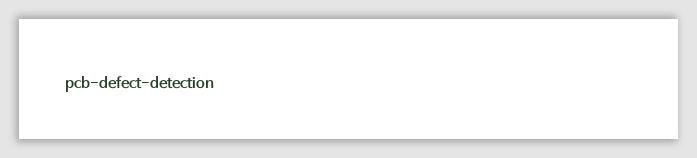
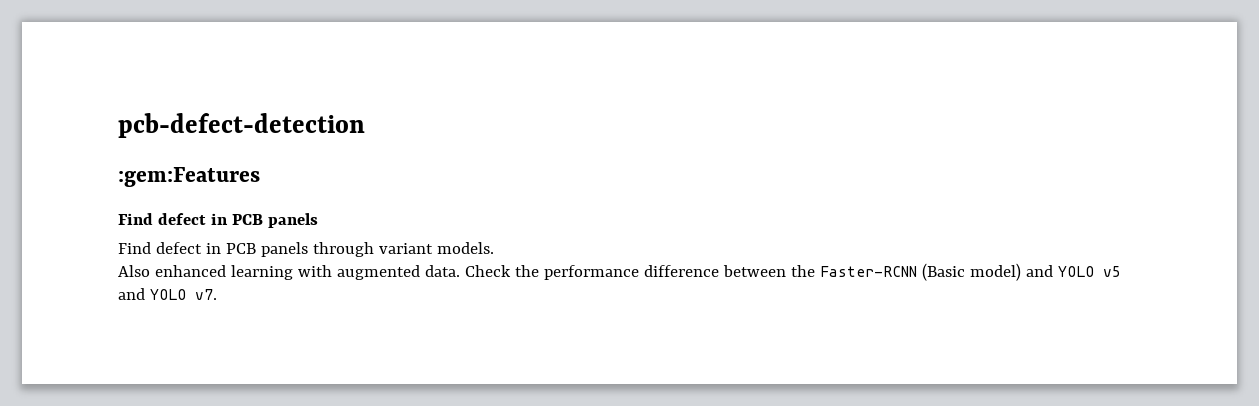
+ :gem:Features
+ Find defect in PCB panels
+ Find defect in PCB panels through variant models.
+ Also enhanced learning with augmented data. Check the performance difference between the Faster-RCNN (Basic model) and YOLO v5 and YOLO v7.

